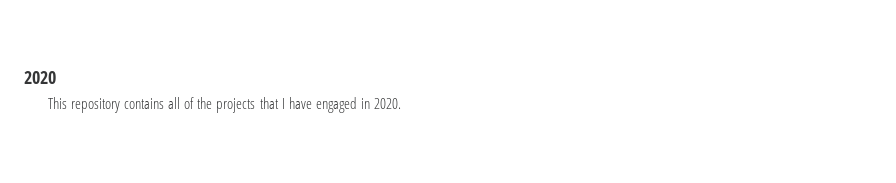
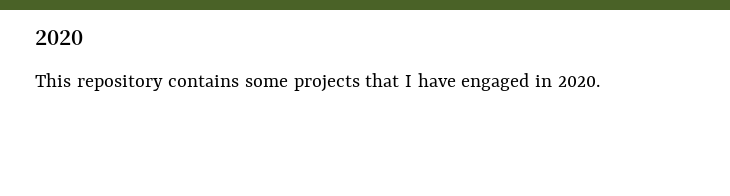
- This repository contains all of the projects that I have engaged in 2020.
+ This repository contains some projects that I have engaged in 2020.

